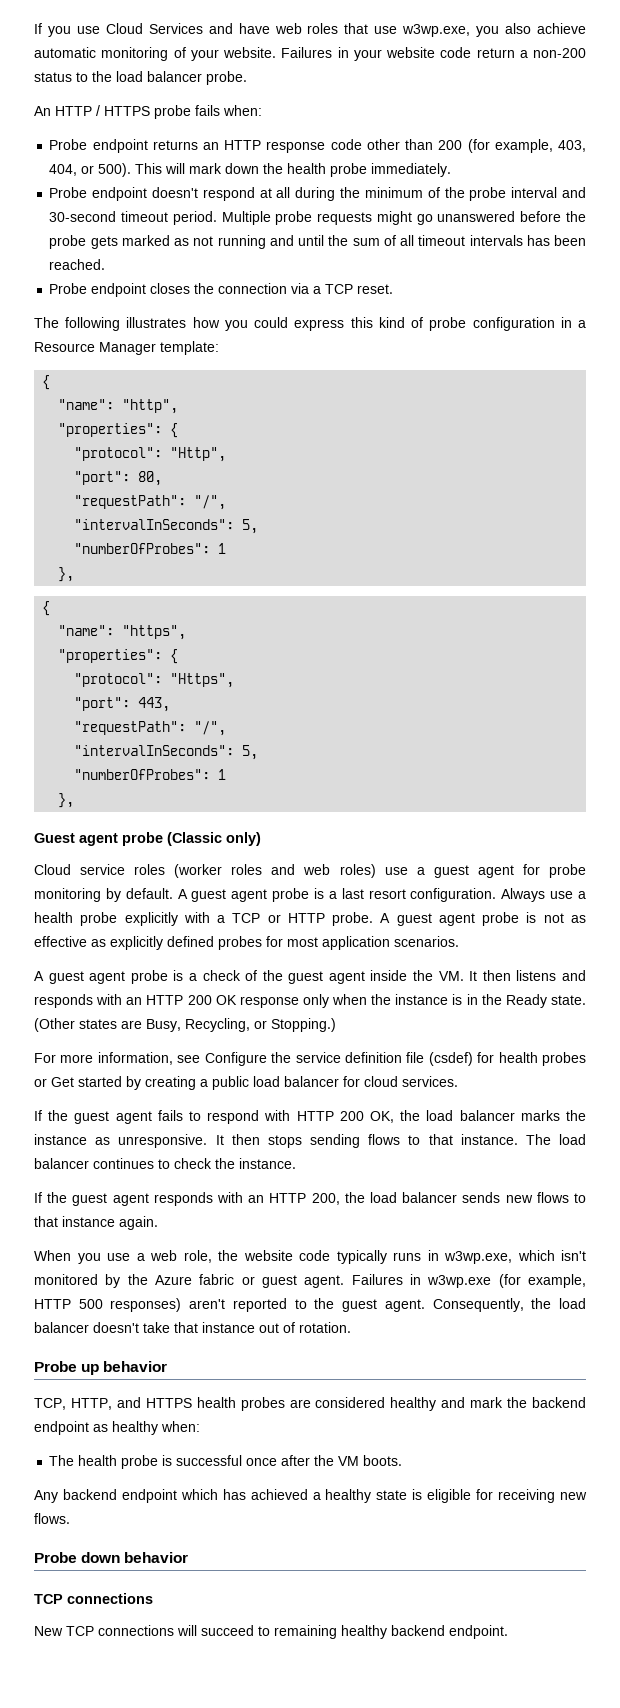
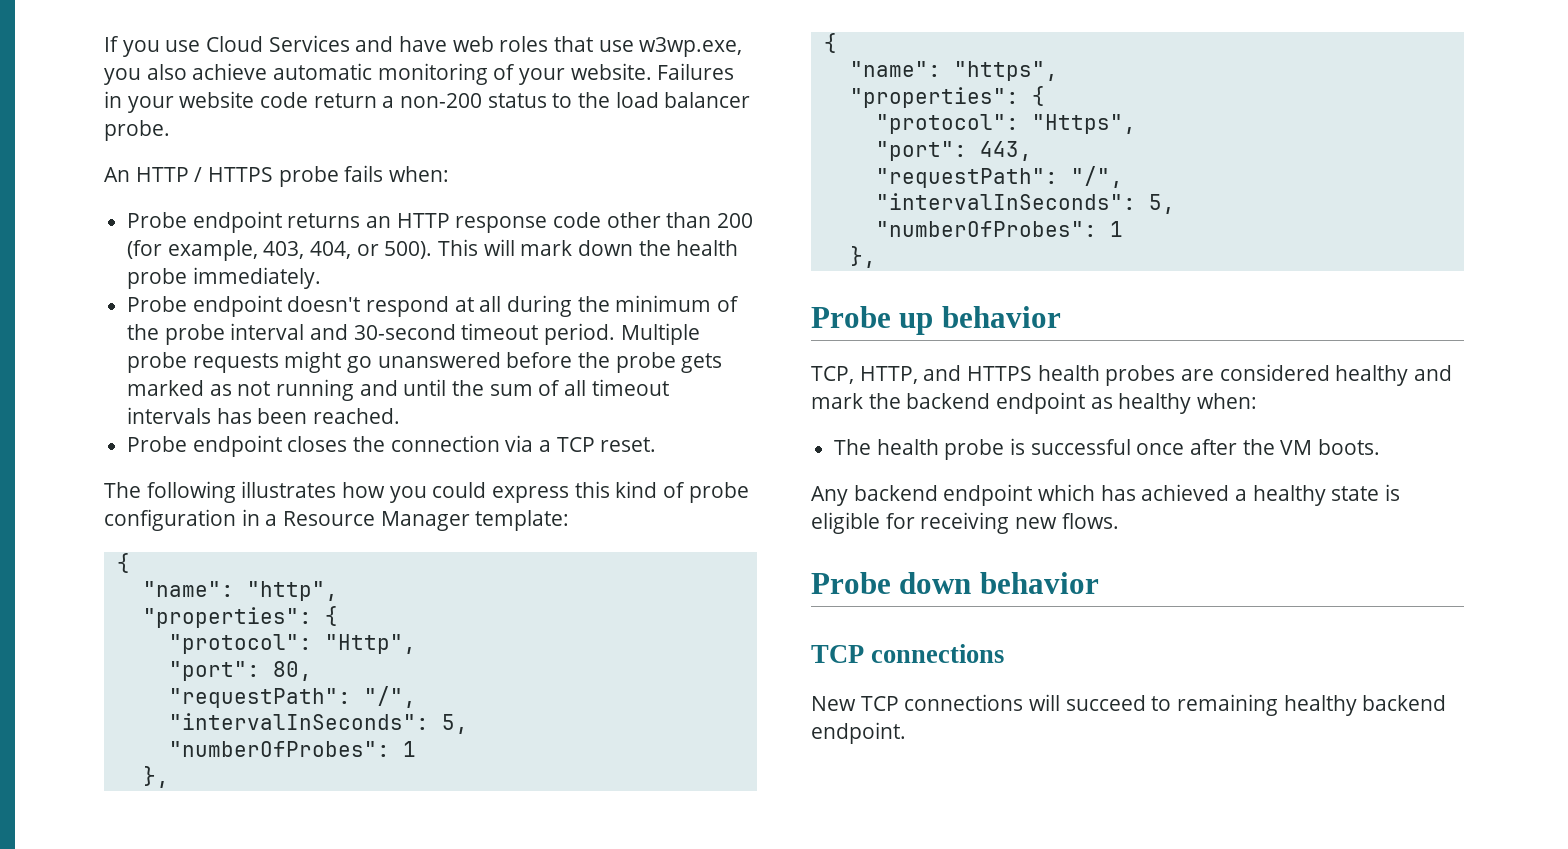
- Guest agent probe (Classic only)
- Cloud service roles (worker roles and web roles) use a guest agent for probe monitoring by default. A guest agent probe is a last resort configuration. Always use a health probe explicitly with a TCP or HTTP probe. A guest agent probe is not as effective as explicitly defined probes for most application scenarios.
- A guest agent probe is a check of the guest agent inside the VM. It then listens and responds with an HTTP 200 OK response only when the instance is in the Ready state. (Other states are Busy, Recycling, or Stopping.)
- For more information, see Configure the service definition file (csdef) for health probes or Get started by creating a public load balancer for cloud services.
- If the guest agent fails to respond with HTTP 200 OK, the load balancer marks the instance as unresponsive. It then stops sending flows to that instance. The load balancer continues to check the instance.
- If the guest agent responds with an HTTP 200, the load balancer sends new flows to that instance again.
- When you use a web role, the website code typically runs in w3wp.exe, which isn't monitored by the Azure fabric or guest agent. Failures in w3wp.exe (for example, HTTP 500 responses) aren't reported to the guest agent. Consequently, the load balancer doesn't take that instance out of rotation.

